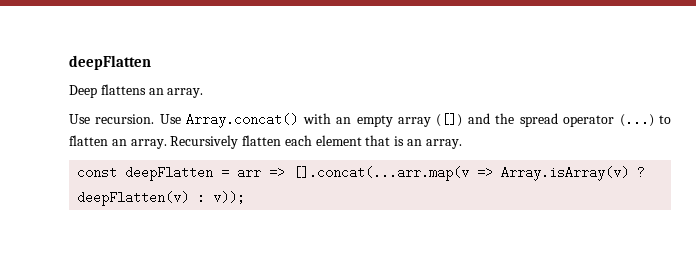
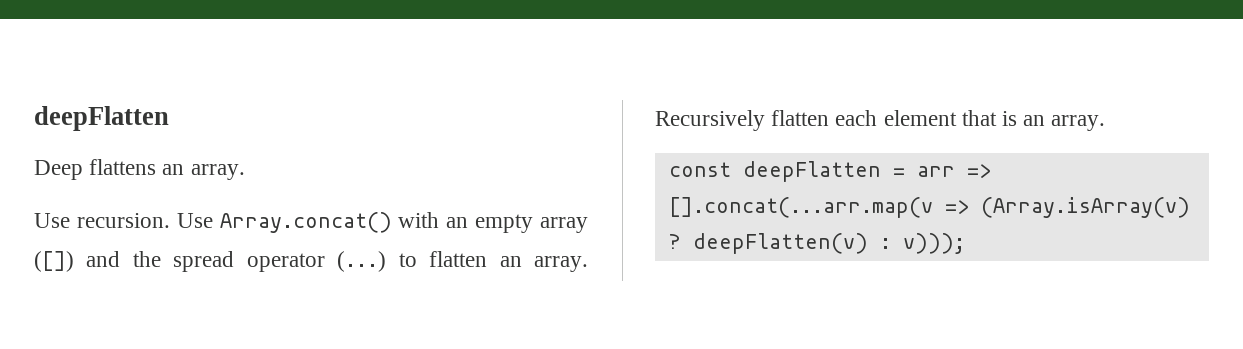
- const deepFlatten = arr => [].concat(...arr.map(v => Array.isArray(v) ? deepFlatten(v) : v));
+ const deepFlatten = arr => [].concat(...arr.map(v => (Array.isArray(v) ? deepFlatten(v) : v)));

